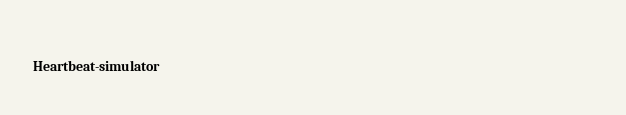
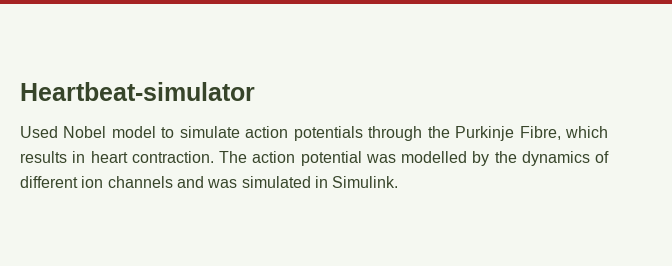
+ Used Nobel model to simulate action potentials through the Purkinje Fibre, which results in heart contraction. The action potential was modelled by the dynamics of different ion channels and was simulated in Simulink.

